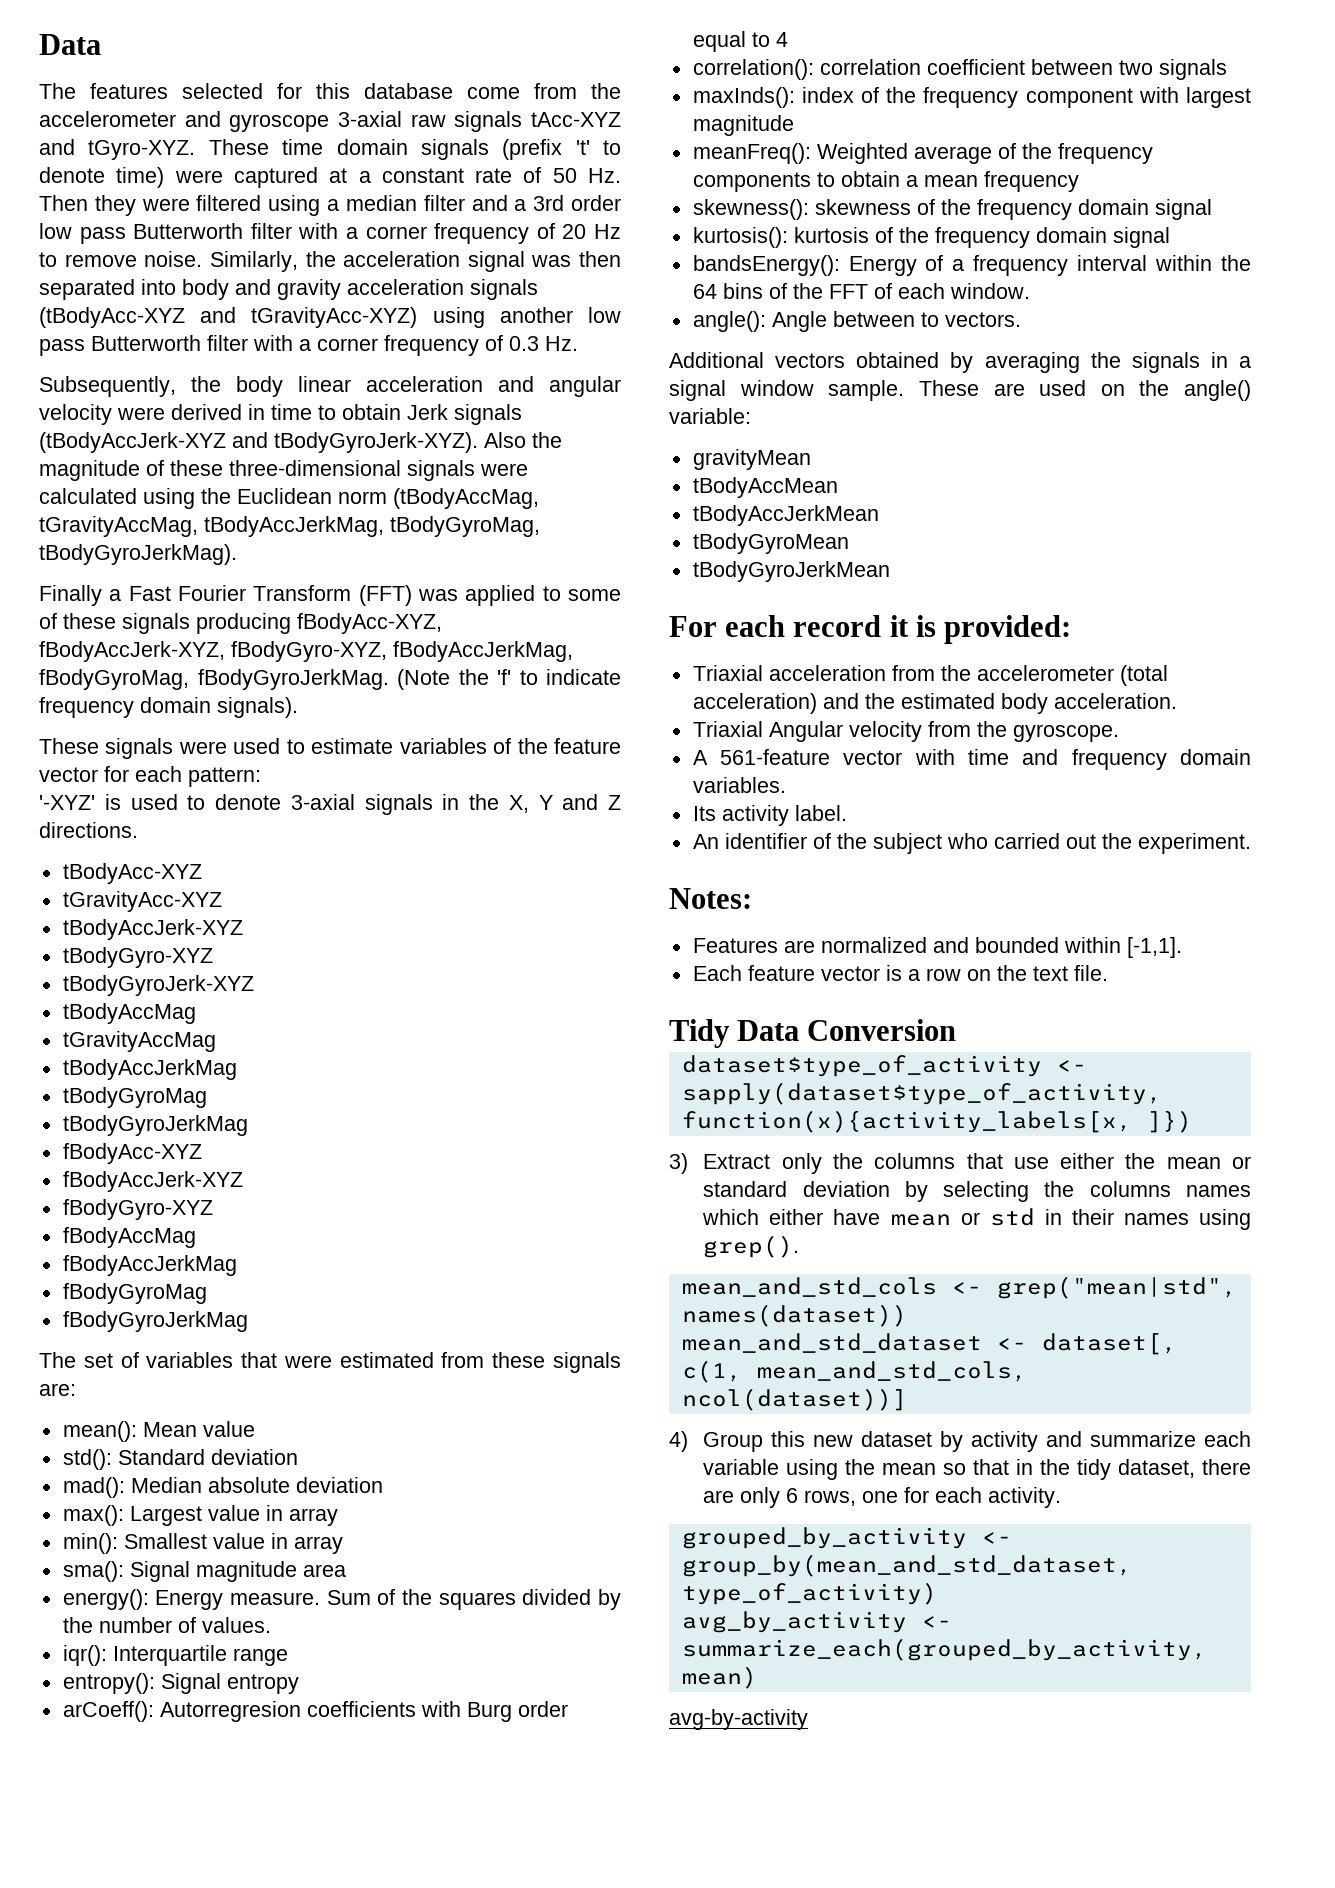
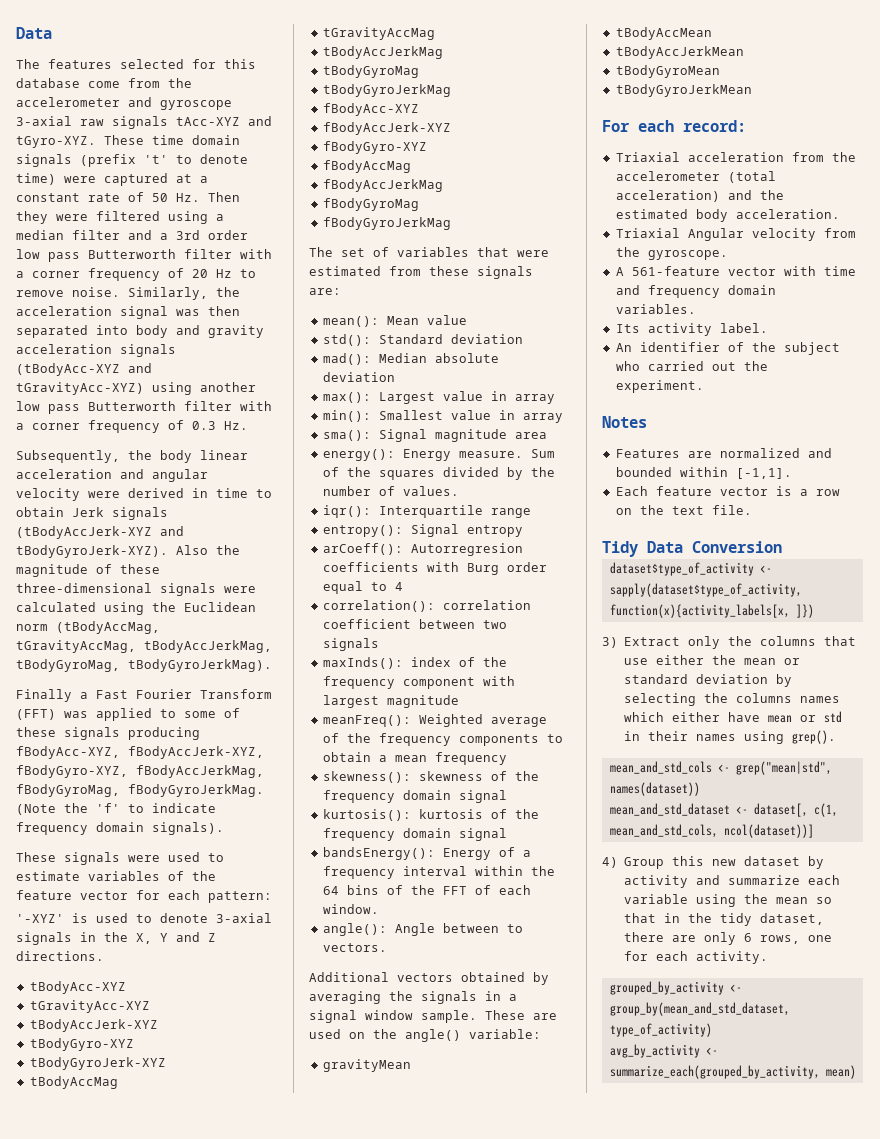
- For each record it is provided:
+ For each record:
- Notes:
+ Notes
- avg-by-activity

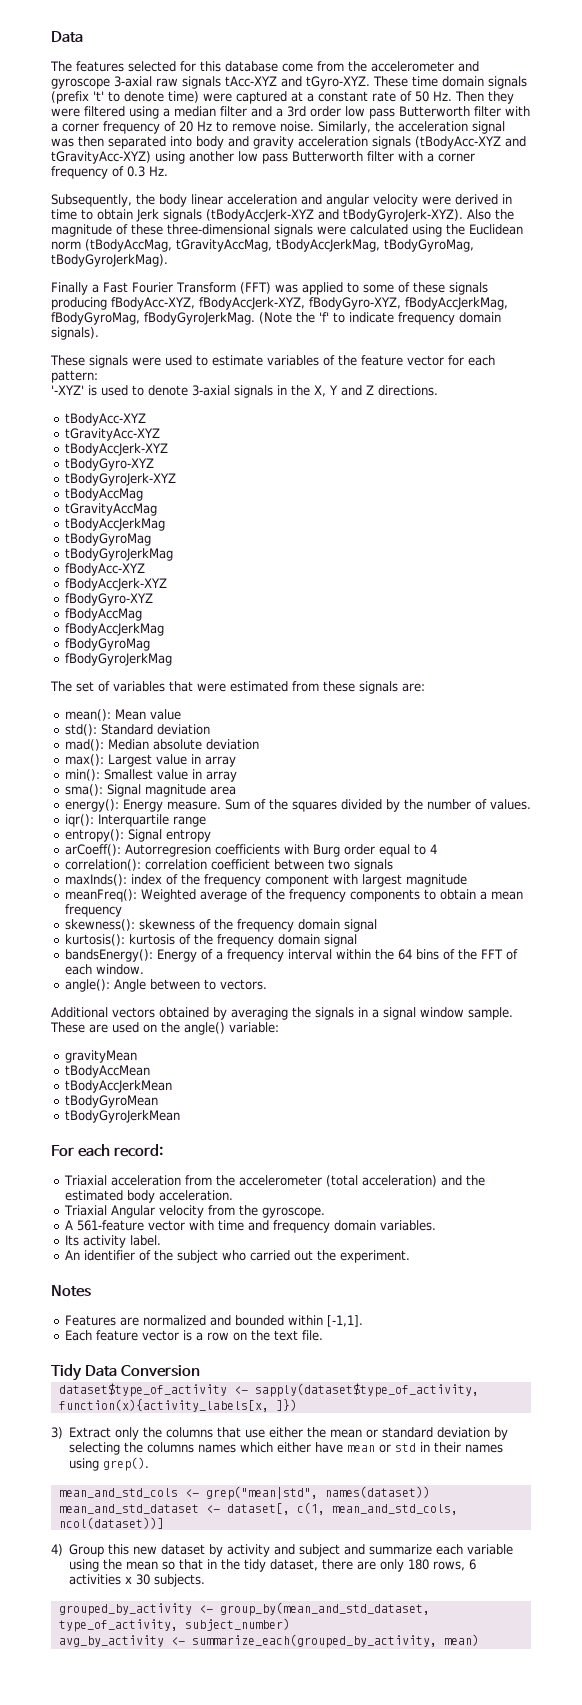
- 4) Group this new dataset by activity and summarize each variable using the mean so that in the tidy dataset, there are only 6 rows, one for each activity.
+ 4) Group this new dataset by activity and subject and summarize each variable using the mean so that in the tidy dataset, there are only 180 rows, 6 activities x 30 subjects.
- grouped_by_activity <- group_by(mean_and_std_dataset, type_of_activity)
+ grouped_by_activity <- group_by(mean_and_std_dataset, type_of_activity, subject_number)

